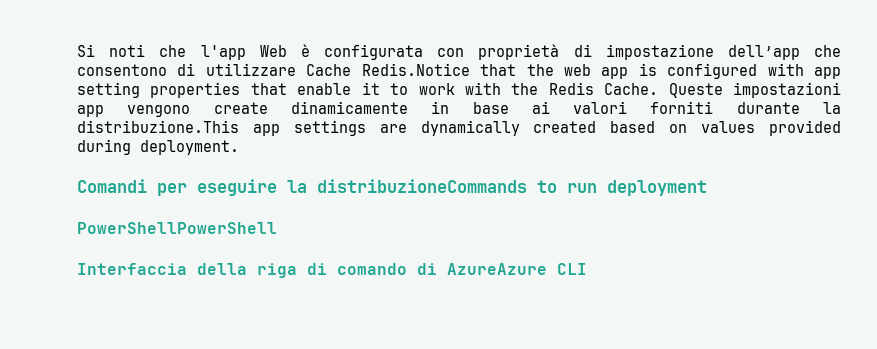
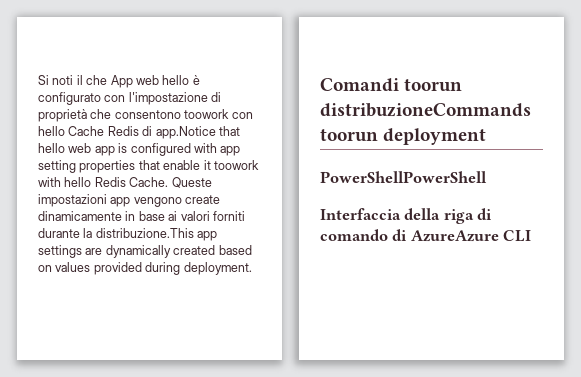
- Si noti che l'app Web è configurata con proprietà di impostazione dell’app che consentono di utilizzare Cache Redis.Notice that the web app is configured with app setting properties that enable it to work with the Redis Cache.
+ Si noti il che App web hello è configurato con l'impostazione di proprietà che consentono toowork con hello Cache Redis di app.Notice that hello web app is configured with app setting properties that enable it toowork with hello Redis Cache.
- Comandi per eseguire la distribuzioneCommands to run deployment
+ Comandi toorun distribuzioneCommands toorun deployment

